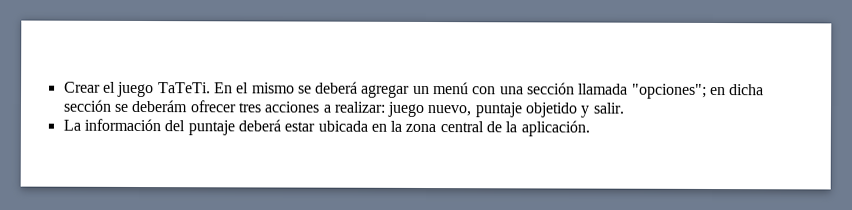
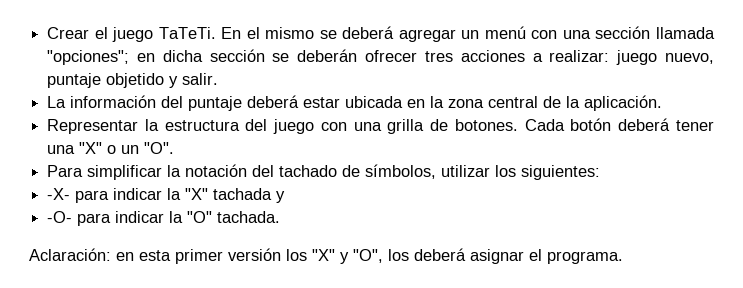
- En el mismo se deberá agregar un menú con una sección llamada "opciones"; en dicha sección se deberám ofrecer tres acciones a realizar: juego nuevo, puntaje objetido y salir.
+ En el mismo se deberá agregar un menú con una sección llamada "opciones"; en dicha sección se deberán ofrecer tres acciones a realizar: juego nuevo, puntaje objetido y salir.
+ Representar la estructura del juego con una grilla de botones. Cada botón deberá tener una "X" o un "O".
+ Para simplificar la notación del tachado de símbolos, utilizar los siguientes:
+ -X- para indicar la "X" tachada y
+ -O- para indicar la "O" tachada.
+ Aclaración: en esta primer versión los "X" y "O", los deberá asignar el programa.

